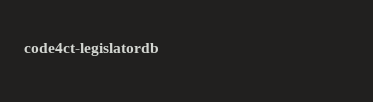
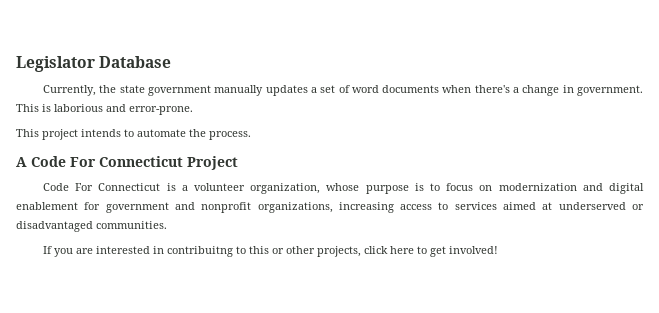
- code4ct-legislatordb
+ Legislator Database
+ Currently, the state government manually updates a set of word documents when there's a change in government. This is laborious and error-prone.
+ This project intends to automate the process.
+ A Code For Connecticut Project
+ Code For Connecticut is a volunteer organization, whose purpose is to focus on modernization and digital enablement for government and nonprofit organizations, increasing access to services aimed at underserved or disadvantaged communities.
+ If you are interested in contribuitng to this or other projects, click here to get involved!

